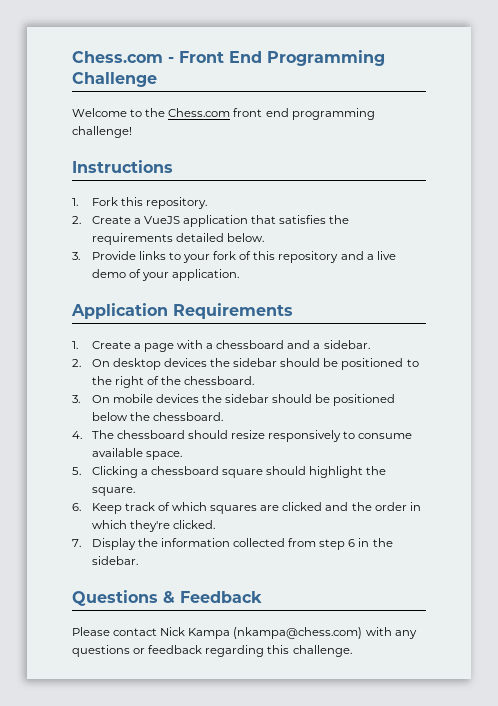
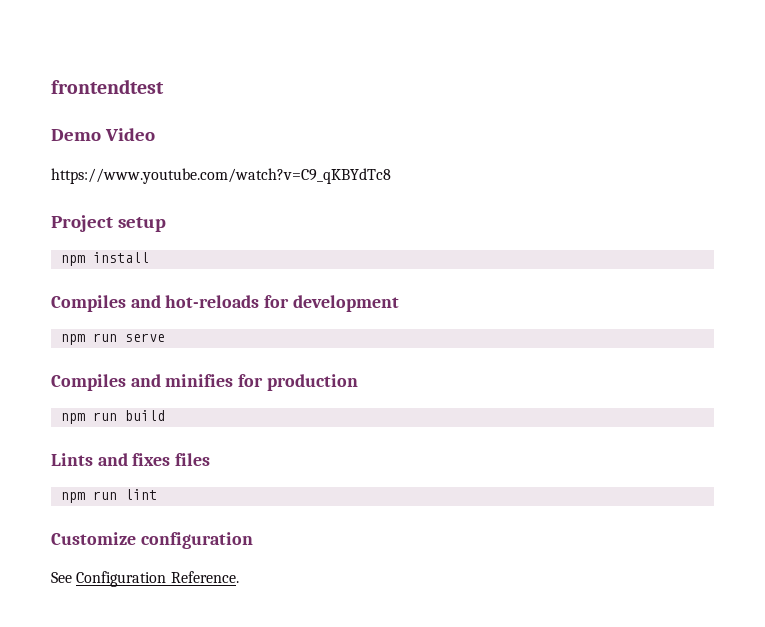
- Chess.com - Front End Programming Challenge
- Welcome to the Chess.com front end programming challenge!
- Instructions
- 1. Fork this repository.
- 2. Create a VueJS application that satisfies the requirements detailed below.
- 3. Provide links to your fork of this repository and a live demo of your application.
- Application Requirements
- 1. Create a page with a chessboard and a sidebar.
- 2. On desktop devices the sidebar should be positioned to the right of the chessboard.
- 3. On mobile devices the sidebar should be positioned below the chessboard.
- 4. The chessboard should resize responsively to consume available space.
- 5. Clicking a chessboard square should highlight the square.
- 6. Keep track of which squares are clicked and the order in which they're clicked.
- 7. Display the information collected from step 6 in the sidebar.
- Questions & Feedback
- Please contact Nick Kampa (nkampa@chess.com) with any questions or feedback regarding this challenge.
+ frontendtest
+ Demo Video
+ https://www.youtube.com/watch?v=C9_qKBYdTc8
+ Project setup
+ npm install
+ Compiles and hot-reloads for development
+ npm run serve
+ Compiles and minifies for production
+ npm run build
+ Lints and fixes files
+ npm run lint
+ Customize configuration
+ See Configuration Reference.

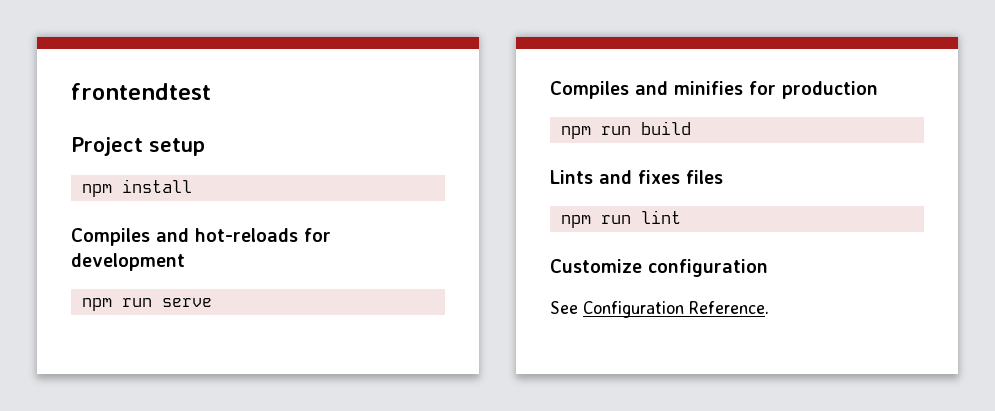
- Demo Video
- https://www.youtube.com/watch?v=C9_qKBYdTc8

